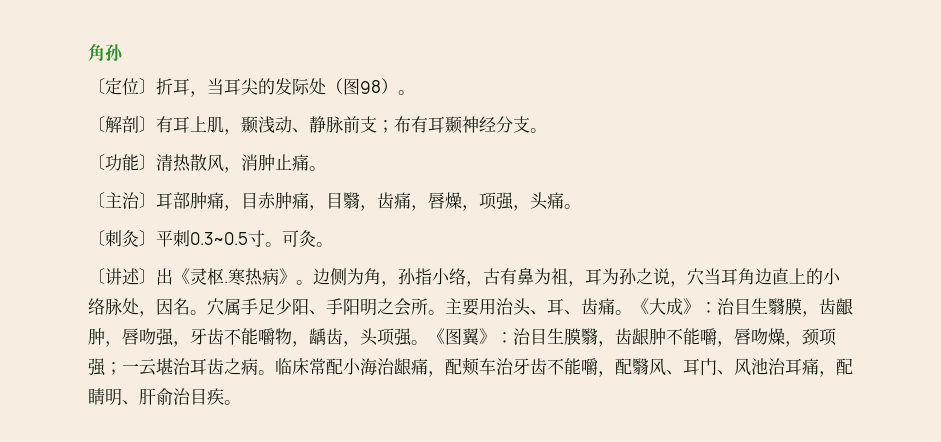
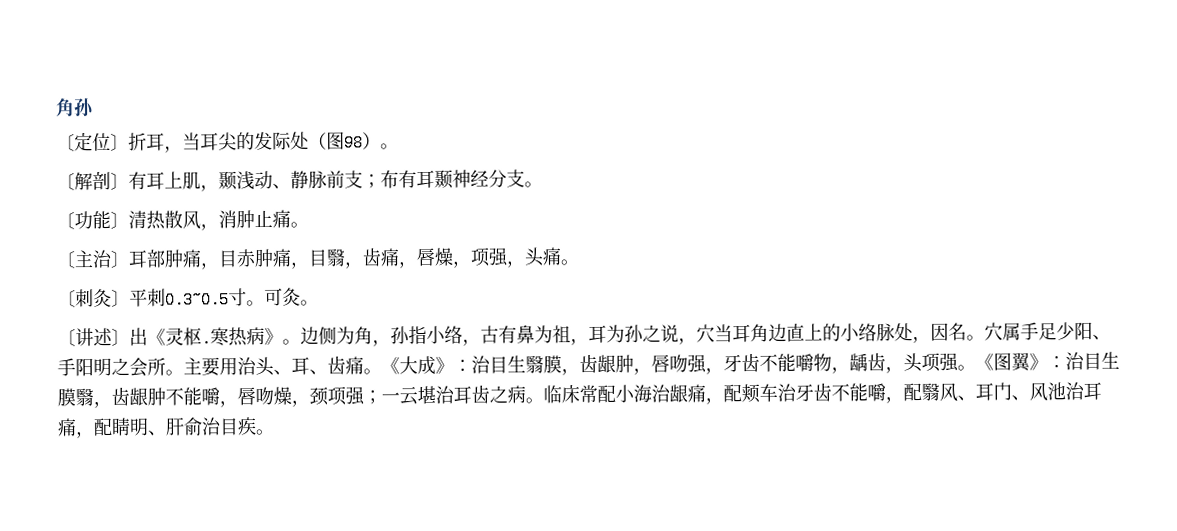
- 《大成》：治目生翳膜，齿齦肿，唇吻强，牙齿不能嚼物，龋齿，头项强。
+ 《大成》：治目生翳膜，齿龈肿，唇吻强，牙齿不能嚼物，龋齿，头项强。

